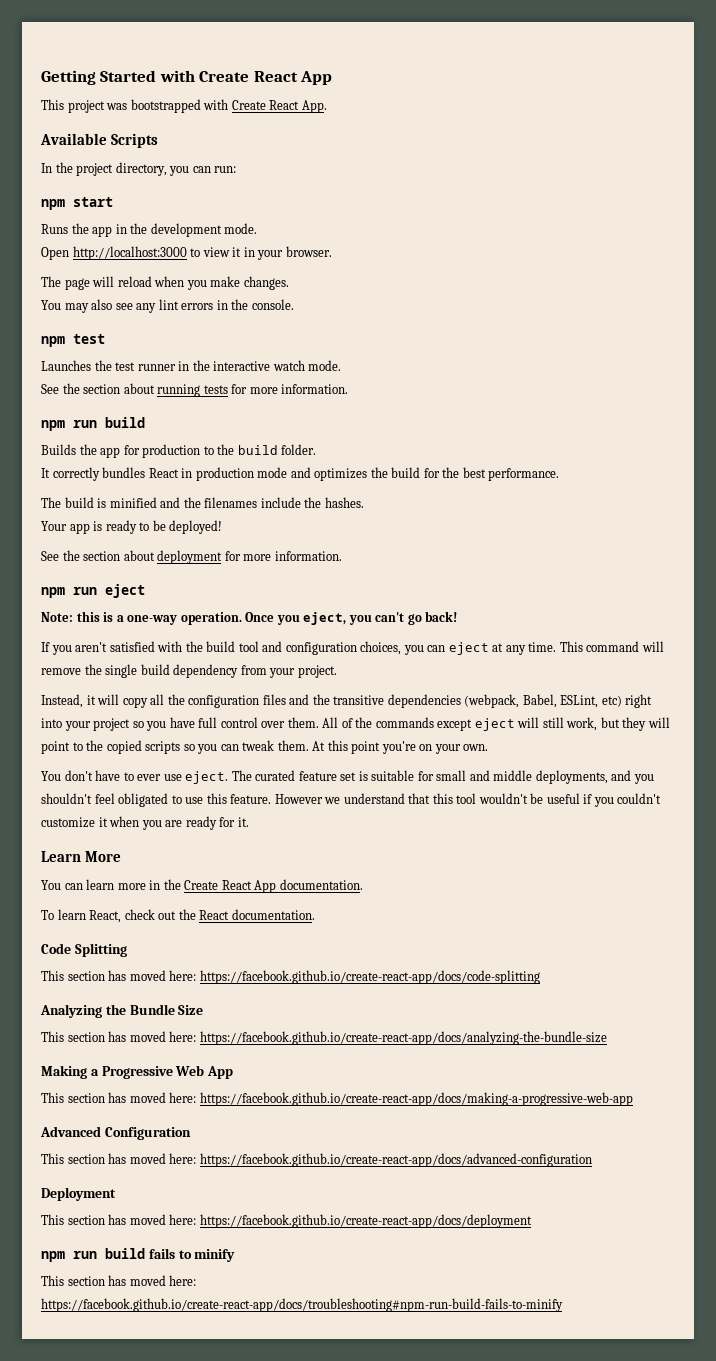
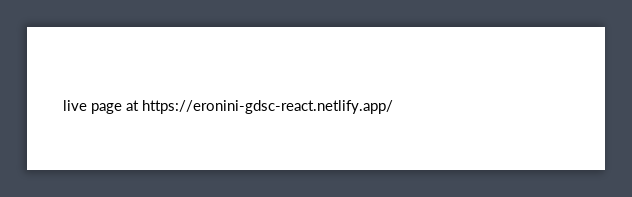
- Getting Started with Create React App
- This project was bootstrapped with Create React App.
- Available Scripts
- In the project directory, you can run:
- npm start
- Runs the app in the development mode.
- Open http://localhost:3000 to view it in your browser.
- The page will reload when you make changes.
- You may also see any lint errors in the console.
- npm test
- Launches the test runner in the interactive watch mode.
- See the section about running tests for more information.
- npm run build
- Builds the app for production to the build folder.
- It correctly bundles React in production mode and optimizes the build for the best performance.
- The build is minified and the filenames include the hashes.
- Your app is ready to be deployed!
- See the section about deployment for more information.
- npm run eject
- Note: this is a one-way operation. Once you eject, you can't go back!
- If you aren't satisfied with the build tool and configuration choices, you can eject at any time. This command will remove the single build dependency from your project.
- Instead, it will copy all the configuration files and the transitive dependencies (webpack, Babel, ESLint, etc) right into your project so you have full control over them. All of the commands except eject will still work, but they will point to the copied scripts so you can tweak them. At this point you're on your own.
- You don't have to ever use eject. The curated feature set is suitable for small and middle deployments, and you shouldn't feel obligated to use this feature. However we understand that this tool wouldn't be useful if you couldn't customize it when you are ready for it.
- Learn More
- You can learn more in the Create React App documentation.
- To learn React, check out the React documentation.
- Code Splitting
- This section has moved here: https://facebook.github.io/create-react-app/docs/code-splitting
- Analyzing the Bundle Size
- This section has moved here: https://facebook.github.io/create-react-app/docs/analyzing-the-bundle-size
- Making a Progressive Web App
- This section has moved here: https://facebook.github.io/create-react-app/docs/making-a-progressive-web-app
- Advanced Configuration
- This section has moved here: https://facebook.github.io/create-react-app/docs/advanced-configuration
- Deployment
- This section has moved here: https://facebook.github.io/create-react-app/docs/deployment
- npm run build fails to minify
- This section has moved here: https://facebook.github.io/create-react-app/docs/troubleshooting#npm-run-build-fails-to-minify
+ live page at https://eronini-gdsc-react.netlify.app/

